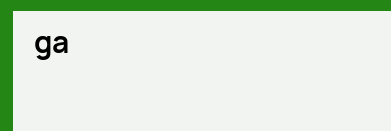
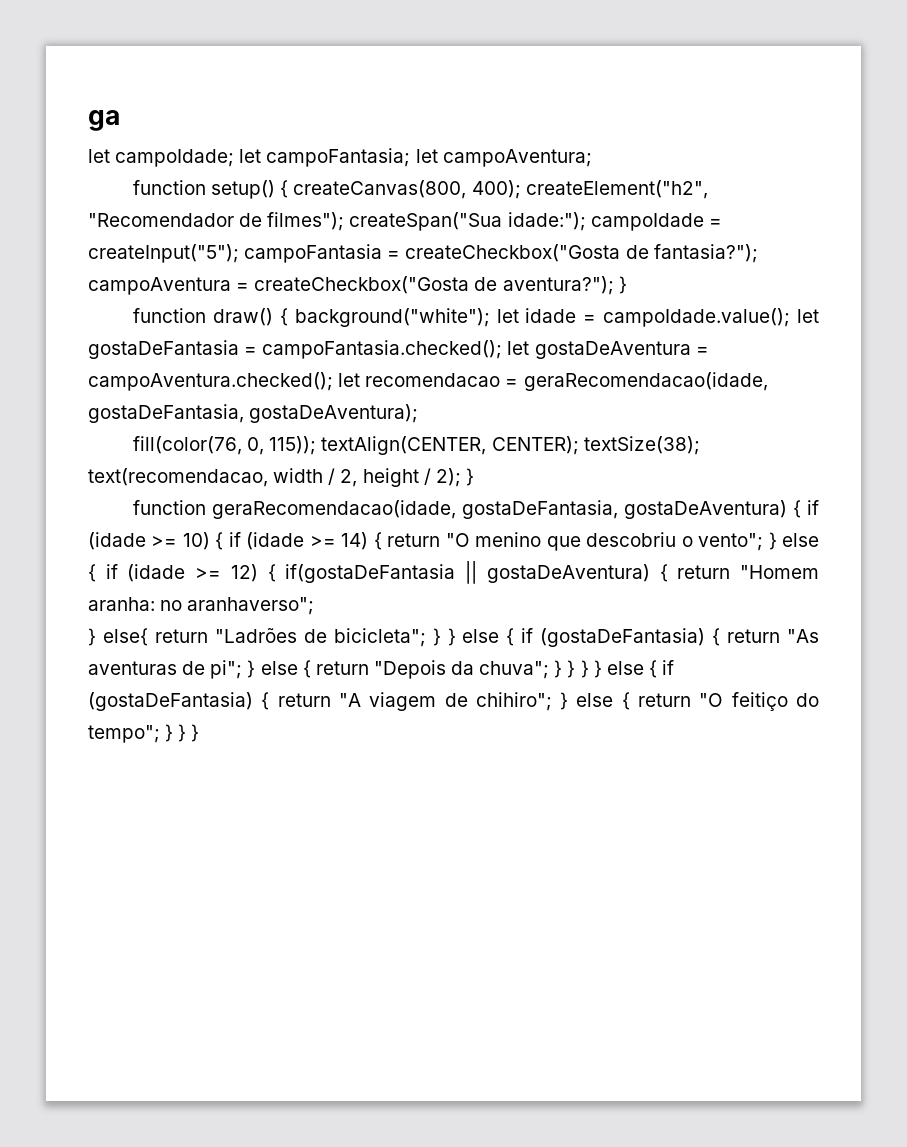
+ let campoIdade; let campoFantasia; let campoAventura;
+ function setup() { createCanvas(800, 400); createElement("h2", "Recomendador de filmes"); createSpan("Sua idade:"); campoIdade = createInput("5"); campoFantasia = createCheckbox("Gosta de fantasia?"); campoAventura = createCheckbox("Gosta de aventura?"); }
+ function draw() { background("white"); let idade = campoIdade.value(); let gostaDeFantasia = campoFantasia.checked(); let gostaDeAventura = campoAventura.checked(); let recomendacao = geraRecomendacao(idade, gostaDeFantasia, gostaDeAventura);
+ fill(color(76, 0, 115)); textAlign(CENTER, CENTER); textSize(38); text(recomendacao, width / 2, height / 2); }
+ function geraRecomendacao(idade, gostaDeFantasia, gostaDeAventura) { if (idade >= 10) { if (idade >= 14) { return "O menino que descobriu o vento"; } else { if (idade >= 12) { if(gostaDeFantasia || gostaDeAventura) { return "Homem aranha: no aranhaverso";
+ } else{ return "Ladrões de bicicleta"; } } else { if (gostaDeFantasia) { return "As aventuras de pi"; } else { return "Depois da chuva"; } } } } else { if (gostaDeFantasia) { return "A viagem de chihiro"; } else { return "O feitiço do tempo"; } } }

